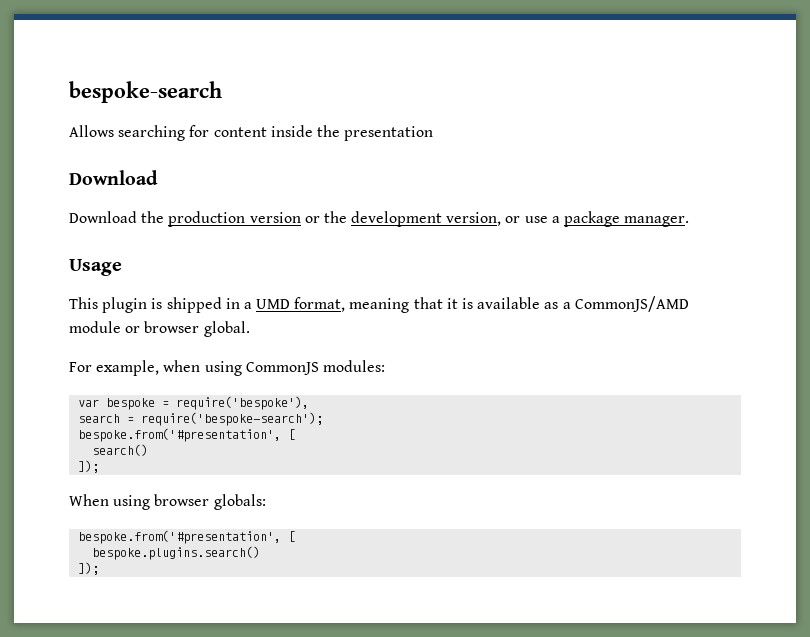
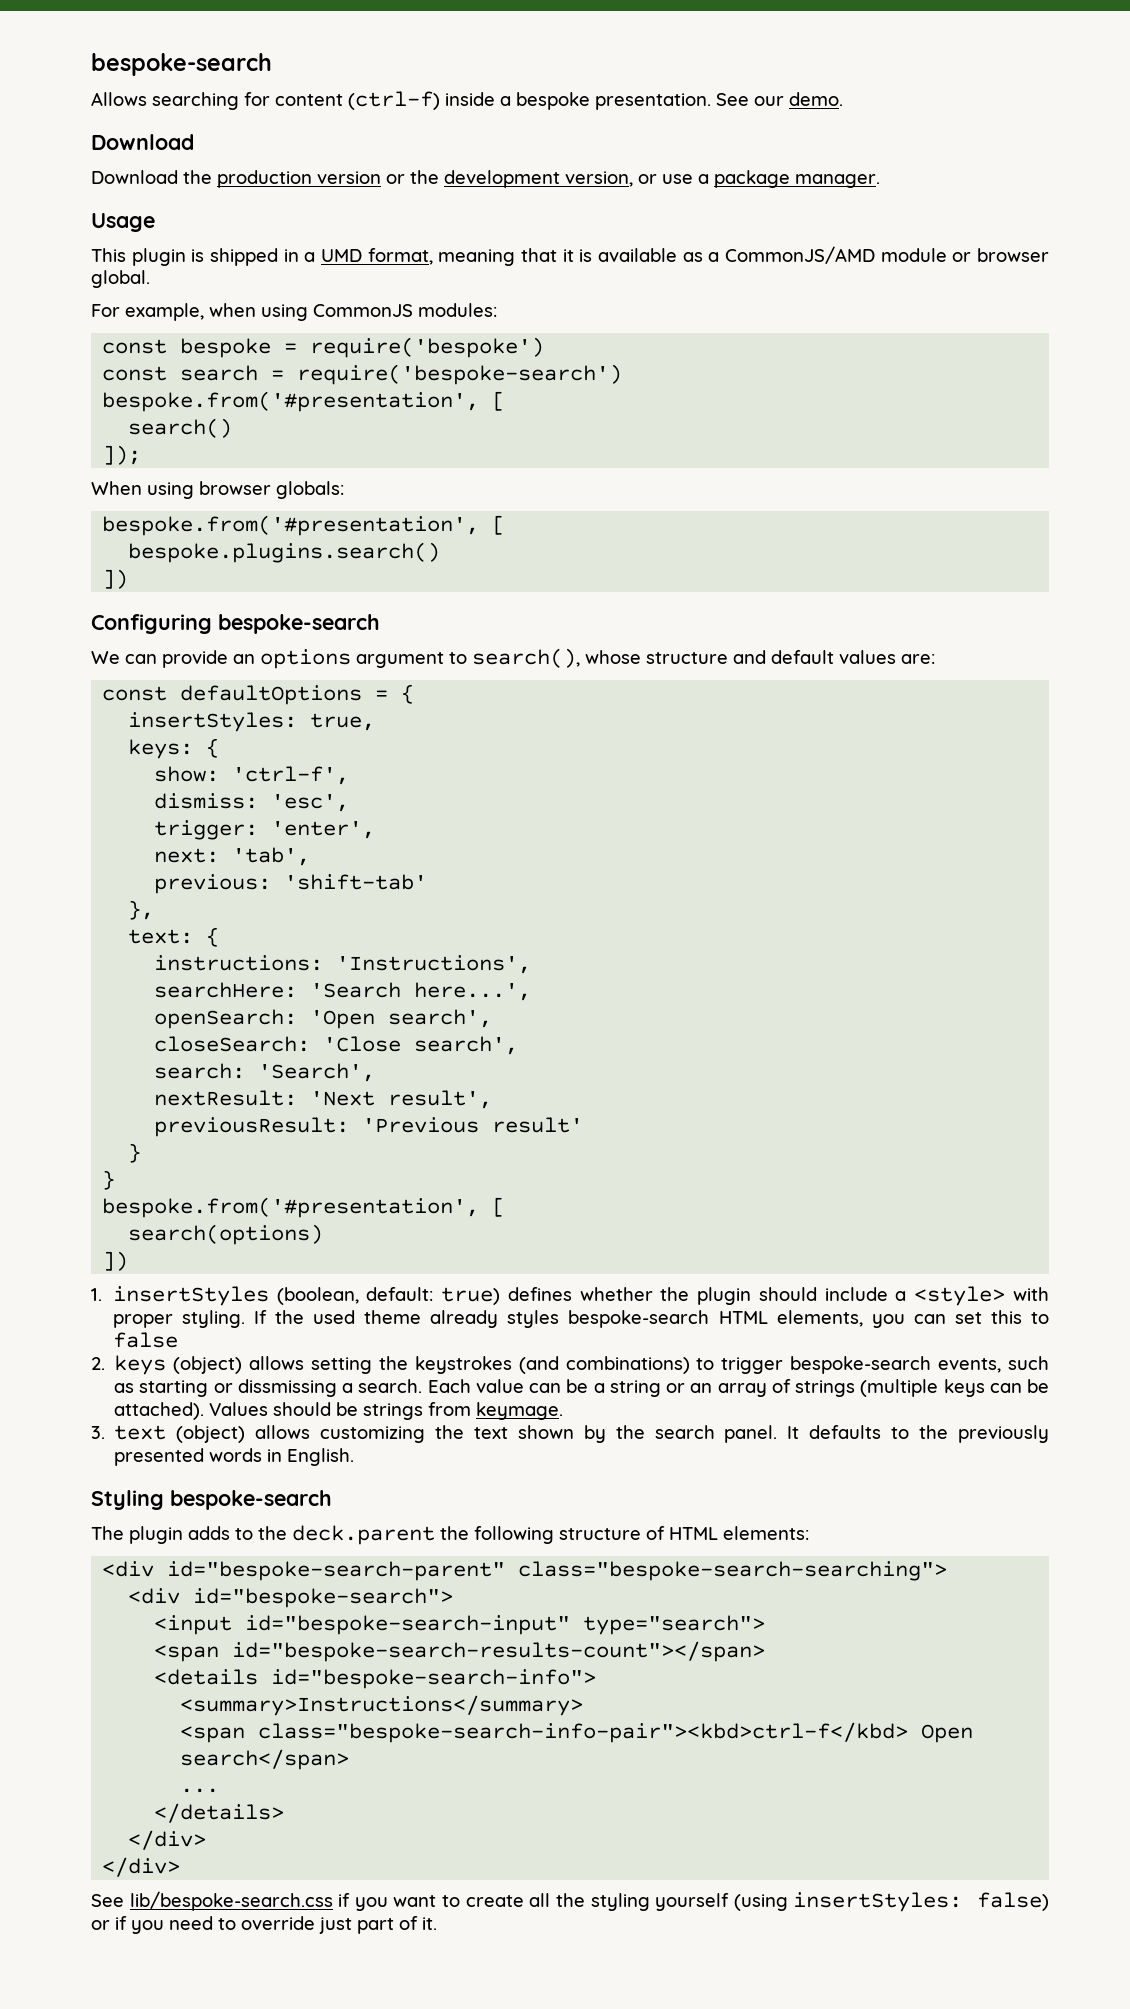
- Allows searching for content inside the presentation
+ Allows searching for content (ctrl-f) inside a bespoke presentation. See our demo.
- var bespoke = require('bespoke'),
- search = require('bespoke-search');
+ const bespoke = require('bespoke')
+ const search = require('bespoke-search')
  bespoke.plugins.search()
- ]);
+ ])
+ Configuring bespoke-search
+ We can provide an options argument to search(), whose structure and default values are:
+ const defaultOptions = {
+ insertStyles: true,
+ keys: {
+ show: 'ctrl-f',
+ dismiss: 'esc',
+ trigger: 'enter',
+ next: 'tab',
+ previous: 'shift-tab'
+ },
+ text: {
+ instructions: 'Instructions',
+ searchHere: 'Search here...',
+ openSearch: 'Open search',
+ closeSearch: 'Close search',
+ search: 'Search',
+ nextResult: 'Next result',
+ previousResult: 'Previous result'
+ }
+ }
+ bespoke.from('#presentation', [
+ search(options)
+ ])
+ 1. insertStyles (boolean, default: true) defines whether the plugin should include a <style> with proper styling. If the used theme already styles bespoke-search HTML elements, you can set this to false
+ 2. keys (object) allows setting the keystrokes (and combinations) to trigger bespoke-search events, such as starting or dissmissing a search. Each value can be a string or an array of strings (multiple keys can be attached). Values should be strings from keymage.
+ 3. text (object) allows customizing the text shown by the search panel. It defaults to the previously presented words in English.
+ Styling bespoke-search
+ The plugin adds to the deck.parent the following structure of HTML elements:
+ <div id="bespoke-search-parent" class="bespoke-search-searching">
+ <div id="bespoke-search">
+ <input id="bespoke-search-input" type="search">
+ <span id="bespoke-search-results-count"></span>
+ <details id="bespoke-search-info">
+ <summary>Instructions</summary>
+ <span class="bespoke-search-info-pair"><kbd>ctrl-f</kbd> Open search</span>
+ ...
+ </details>
+ </div>
+ </div>
+ See lib/bespoke-search.css if you want to create all the styling yourself (using insertStyles: false) or if you need to override just part of it.

